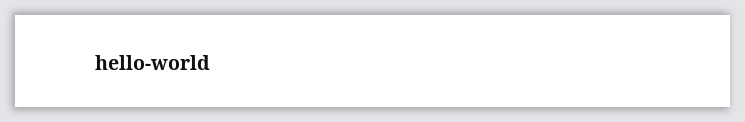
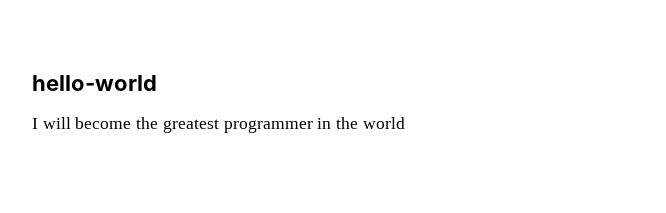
+ I will become the greatest programmer in the world

